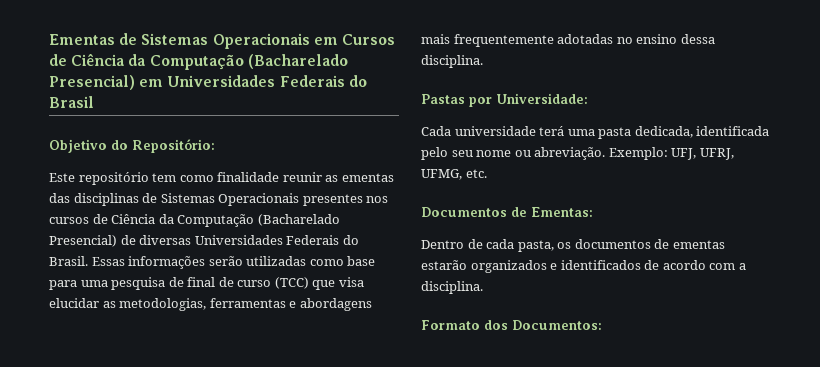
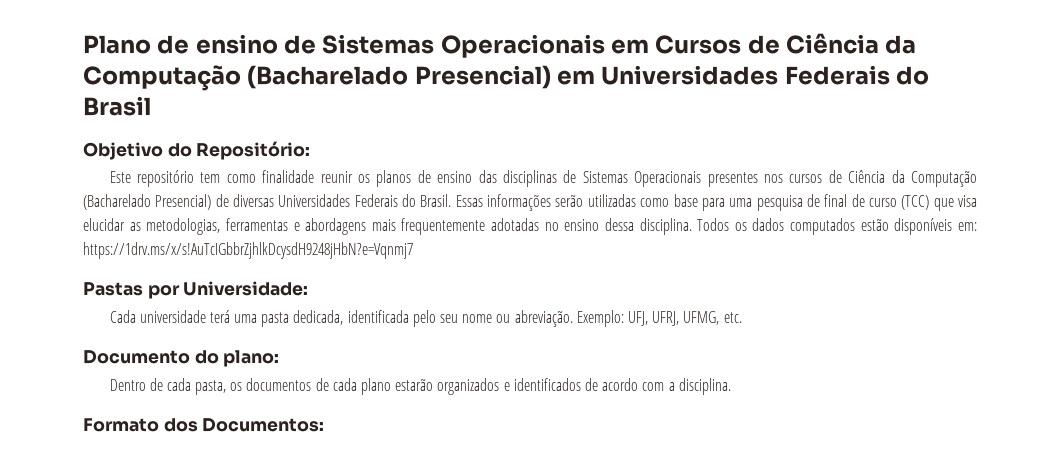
- Ementas de Sistemas Operacionais em Cursos de Ciência da Computação (Bacharelado Presencial) em Universidades Federais do Brasil
+ Plano de ensino de Sistemas Operacionais em Cursos de Ciência da Computação (Bacharelado Presencial) em Universidades Federais do Brasil
- Este repositório tem como finalidade reunir as ementas das disciplinas de Sistemas Operacionais presentes nos cursos de Ciência da Computação (Bacharelado Presencial) de diversas Universidades Federais do Brasil.
+ Este repositório tem como finalidade reunir os planos de ensino das disciplinas de Sistemas Operacionais presentes nos cursos de Ciência da Computação (Bacharelado Presencial) de diversas Universidades Federais do Brasil.
+ Todos os dados computados estão disponíveis em: https://1drv.ms/x/s!AuTcIGbbrZjhlkDcysdH9248jHbN?e=Vqnmj7
- Documentos de Ementas:
+ Documento do plano:
- Dentro de cada pasta, os documentos de ementas estarão organizados e identificados de acordo com a disciplina.
+ Dentro de cada pasta, os documentos de cada plano estarão organizados e identificados de acordo com a disciplina.

